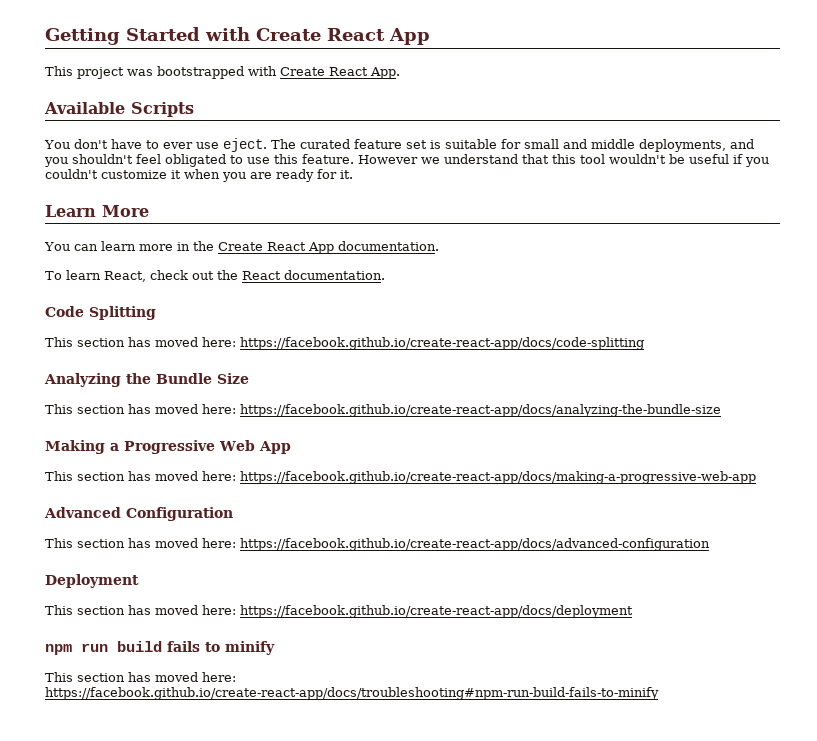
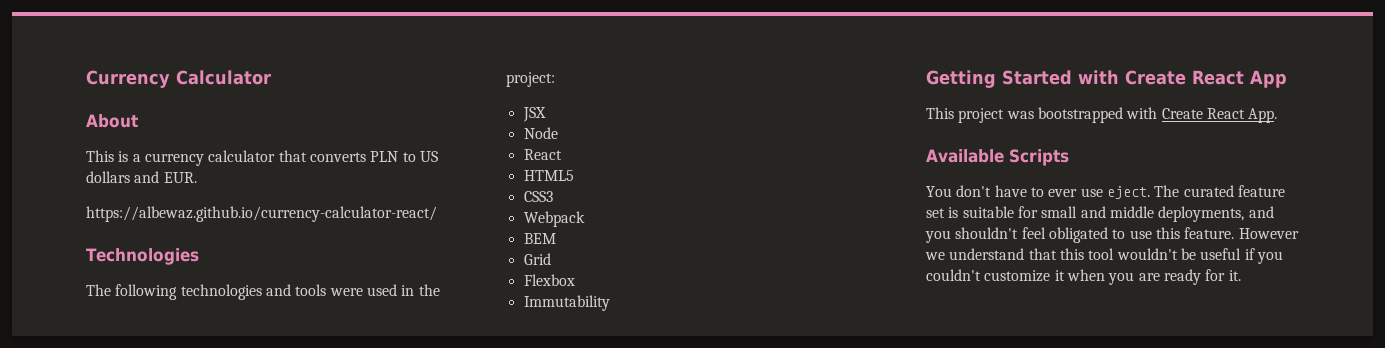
+ Currency Calculator
+ About
+ This is a currency calculator that converts PLN to US dollars and EUR.
+ https://albewaz.github.io/currency-calculator-react/
+ Technologies
+ The following technologies and tools were used in the project:
+ JSX
+ Node
+ React
+ HTML5
+ CSS3
+ Webpack
+ BEM
+ Grid
+ Flexbox
+ Immutability
- Learn More
- You can learn more in the Create React App documentation.
- To learn React, check out the React documentation.
- Code Splitting
- This section has moved here: https://facebook.github.io/create-react-app/docs/code-splitting
- Analyzing the Bundle Size
- This section has moved here: https://facebook.github.io/create-react-app/docs/analyzing-the-bundle-size
- Making a Progressive Web App
- This section has moved here: https://facebook.github.io/create-react-app/docs/making-a-progressive-web-app
- Advanced Configuration
- This section has moved here: https://facebook.github.io/create-react-app/docs/advanced-configuration
- Deployment
- This section has moved here: https://facebook.github.io/create-react-app/docs/deployment
- npm run build fails to minify
- This section has moved here: https://facebook.github.io/create-react-app/docs/troubleshooting#npm-run-build-fails-to-minify

